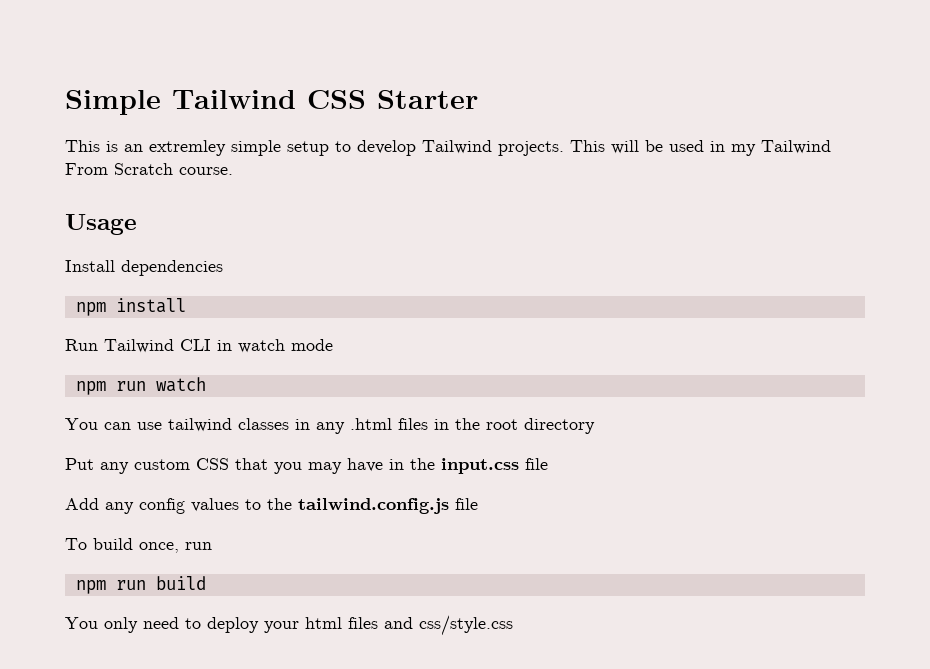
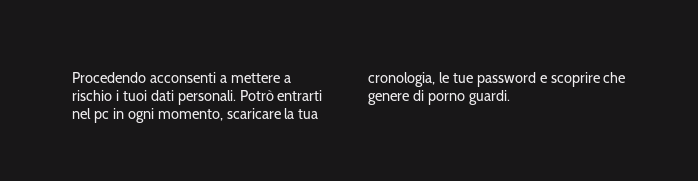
- Simple Tailwind CSS Starter
- This is an extremley simple setup to develop Tailwind projects. This will be used in my Tailwind From Scratch course.
- Usage
- Install dependencies
- npm install
- Run Tailwind CLI in watch mode
- npm run watch
- You can use tailwind classes in any .html files in the root directory
- Put any custom CSS that you may have in the input.css file
- Add any config values to the tailwind.config.js file
- To build once, run
- npm run build
- You only need to deploy your html files and css/style.css
+ Procedendo acconsenti a mettere a rischio i tuoi dati personali. Potrò entrarti nel pc in ogni momento, scaricare la tua cronologia, le tue password e scoprire che genere di porno guardi.

